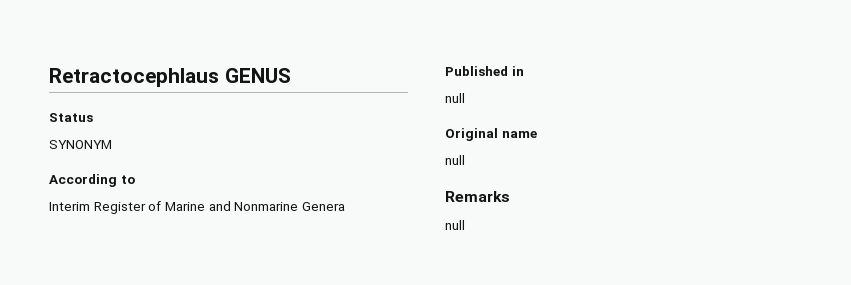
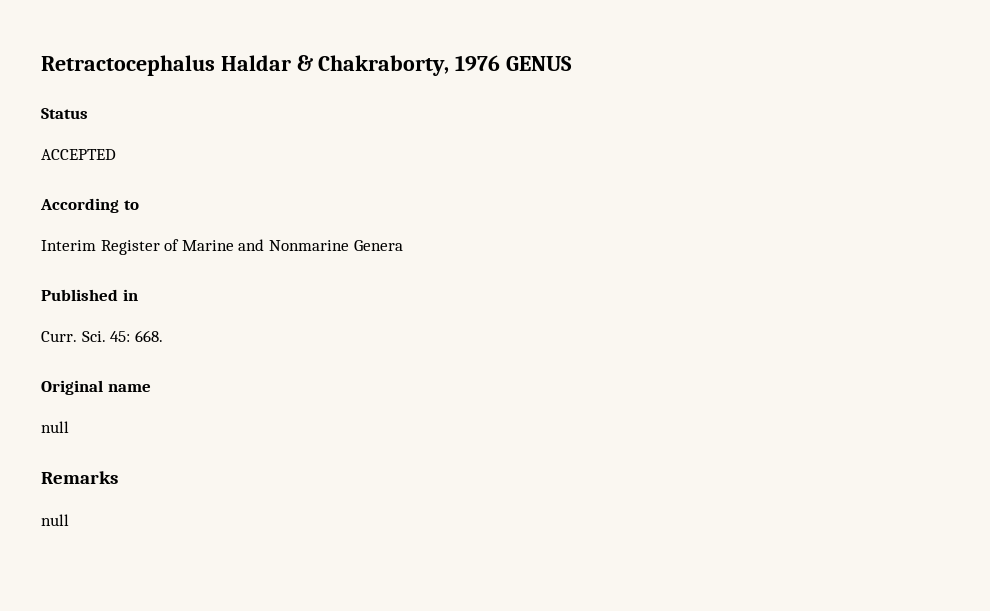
- Retractocephlaus GENUS
+ Retractocephalus Haldar & Chakraborty, 1976 GENUS
- SYNONYM
+ ACCEPTED
  Published in
- null
+ Curr. Sci. 45: 668.

